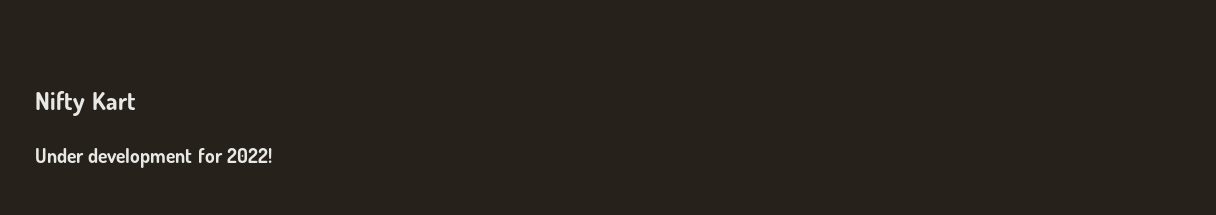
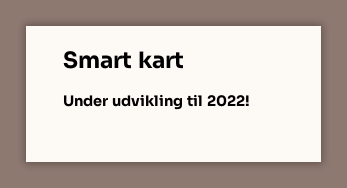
- Nifty Kart
+ Smart kart
- Under development for 2022!
+ Under udvikling til 2022!

